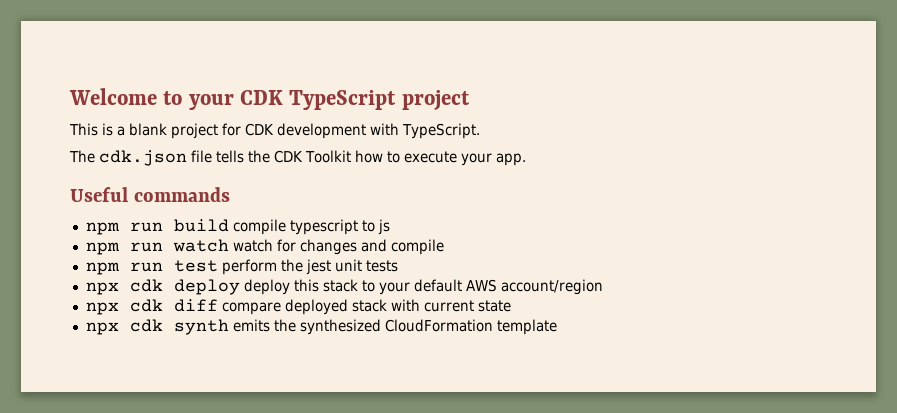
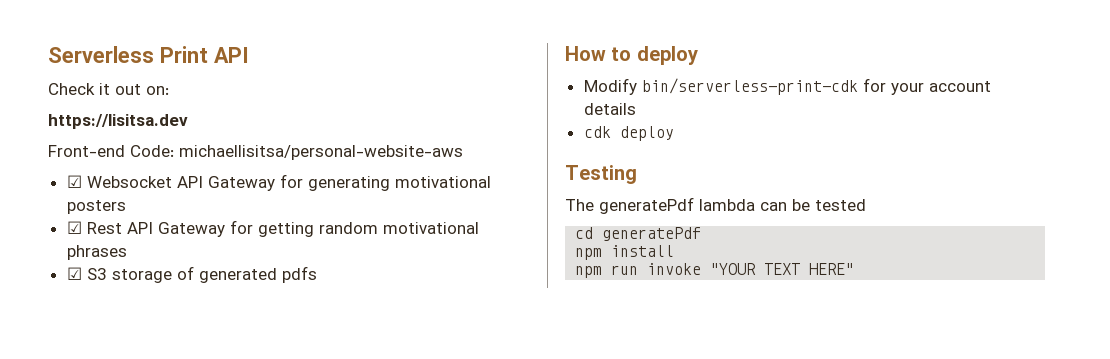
- Welcome to your CDK TypeScript project
- This is a blank project for CDK development with TypeScript.
- The cdk.json file tells the CDK Toolkit how to execute your app.
- Useful commands
- npm run build compile typescript to js
- npm run watch watch for changes and compile
- npm run test perform the jest unit tests
- npx cdk deploy deploy this stack to your default AWS account/region
- npx cdk diff compare deployed stack with current state
- npx cdk synth emits the synthesized CloudFormation template
+ Serverless Print API
+ Check it out on:
+ https://lisitsa.dev
+ Front-end Code: michaellisitsa/personal-website-aws
+ ☑ Websocket API Gateway for generating motivational posters
+ ☑ Rest API Gateway for getting random motivational phrases
+ ☑ S3 storage of generated pdfs
+ How to deploy
+ Modify bin/serverless-print-cdk for your account details
+ cdk deploy
+ Testing
+ The generatePdf lambda can be tested
+ cd generatePdf
+ npm install
+ npm run invoke "YOUR TEXT HERE"

